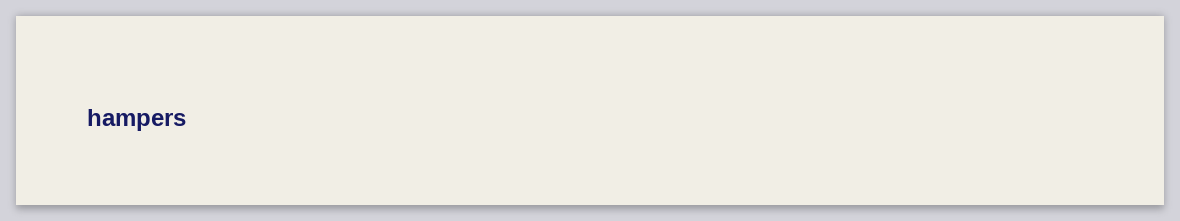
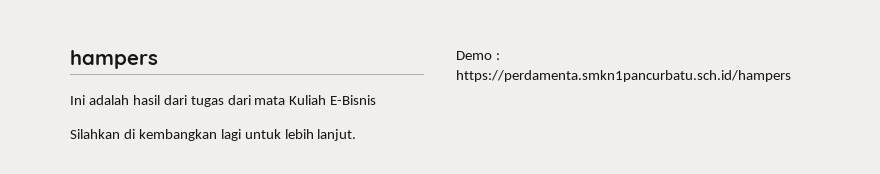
+ Ini adalah hasil dari tugas dari mata Kuliah E-Bisnis
+ Silahkan di kembangkan lagi untuk lebih lanjut.
+ Demo : https://perdamenta.smkn1pancurbatu.sch.id/hampers

